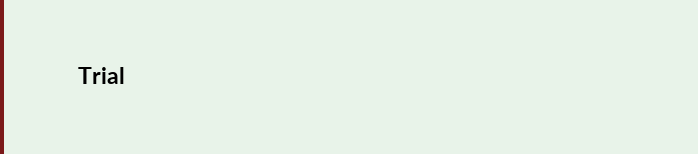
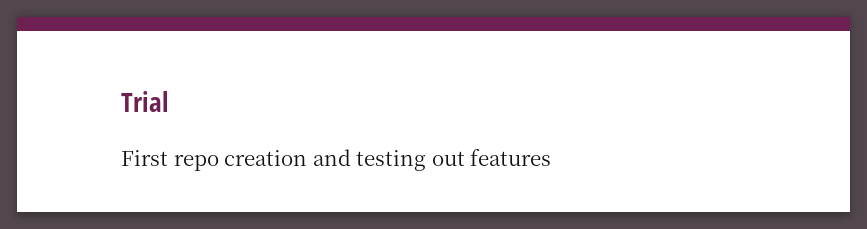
+ First repo creation and testing out features

